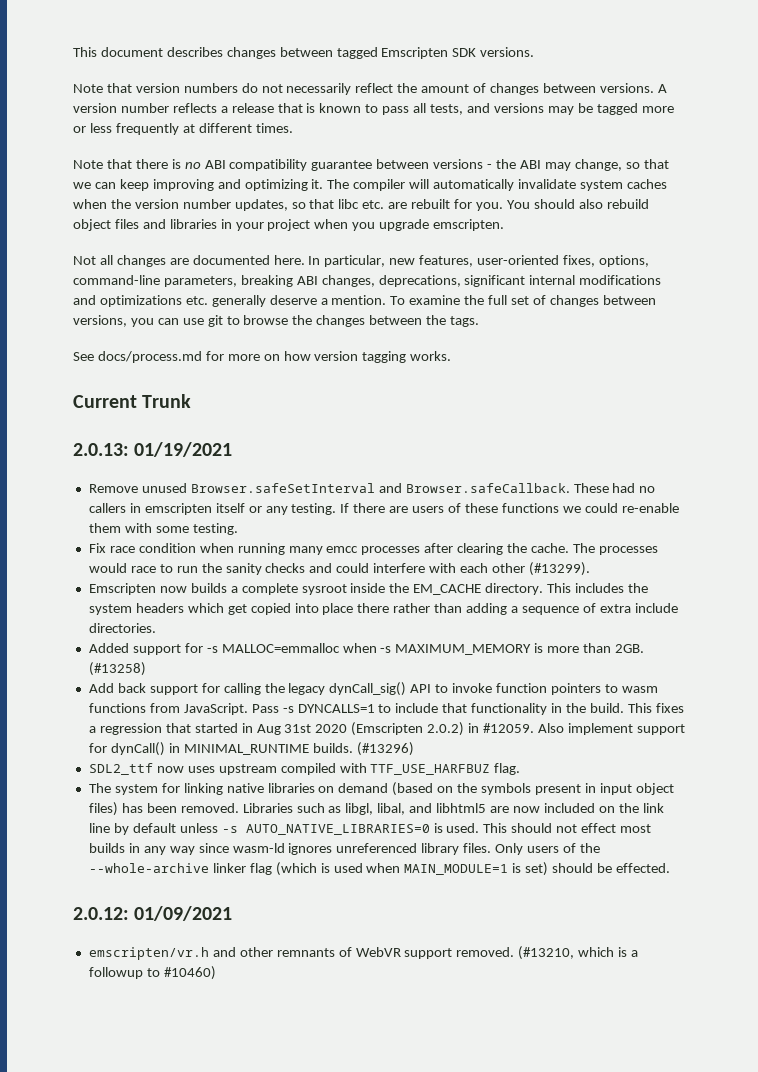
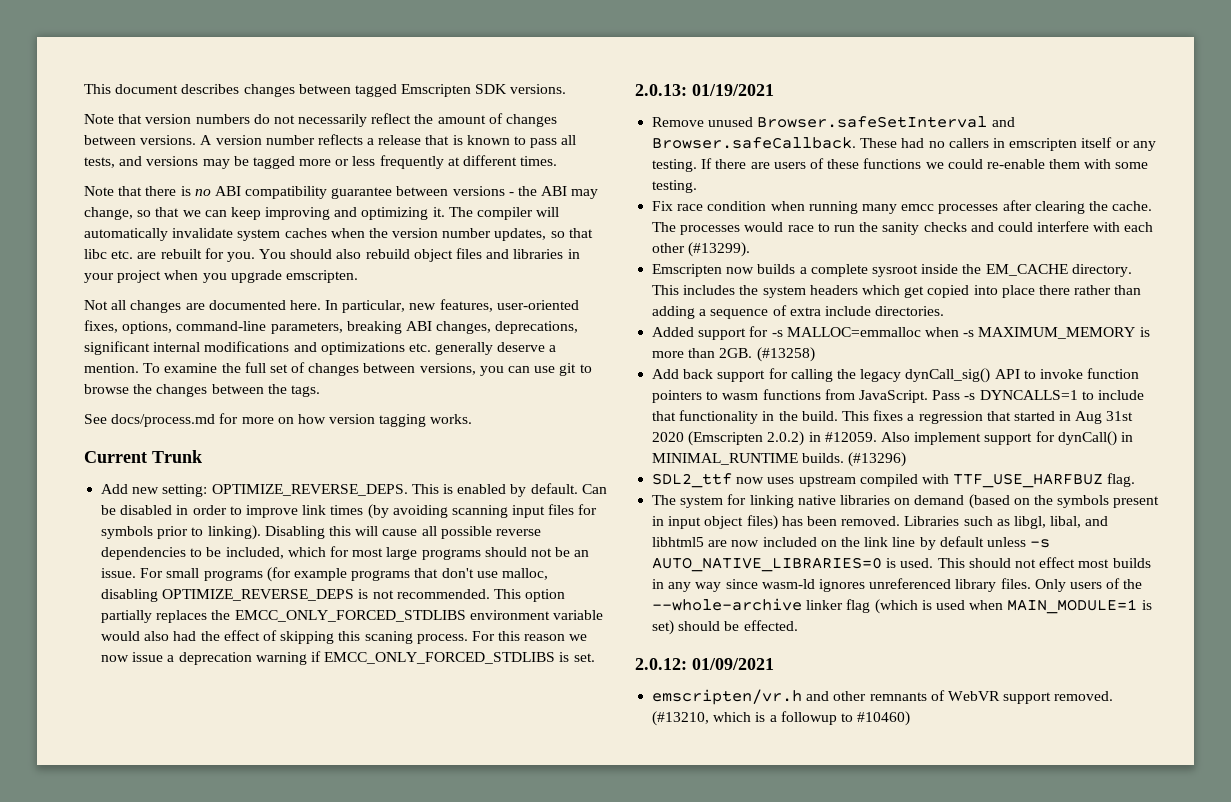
+ Add new setting: OPTIMIZE_REVERSE_DEPS. This is enabled by default. Can be disabled in order to improve link times (by avoiding scanning input files for symbols prior to linking). Disabling this will cause all possible reverse dependencies to be included, which for most large programs should not be an issue. For small programs (for example programs that don't use malloc, disabling OPTIMIZE_REVERSE_DEPS is not recommended. This option partially replaces the EMCC_ONLY_FORCED_STDLIBS environment variable would also had the effect of skipping this scaning process. For this reason we now issue a deprecation warning if EMCC_ONLY_FORCED_STDLIBS is set.

